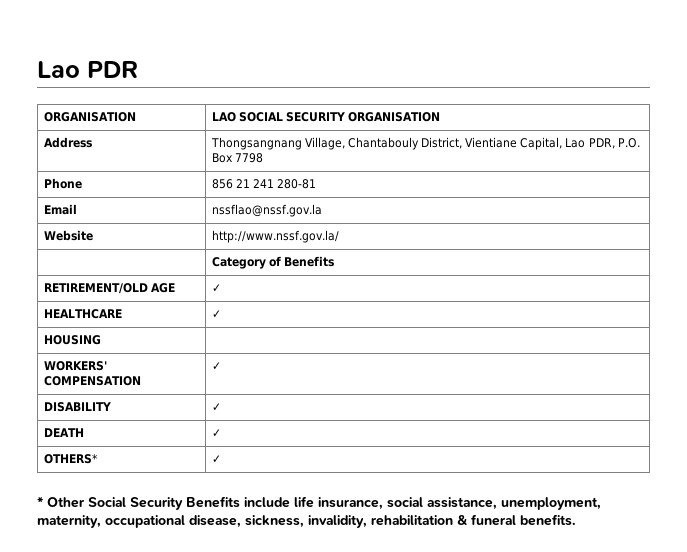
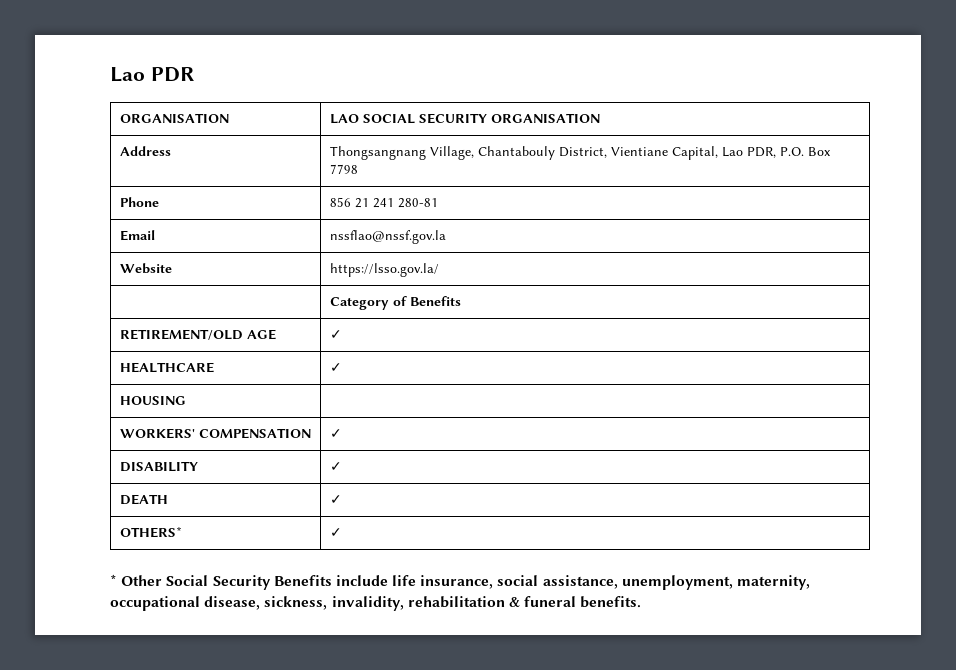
- Website | http://www.nssf.gov.la/
+ Website | https://lsso.gov.la/

